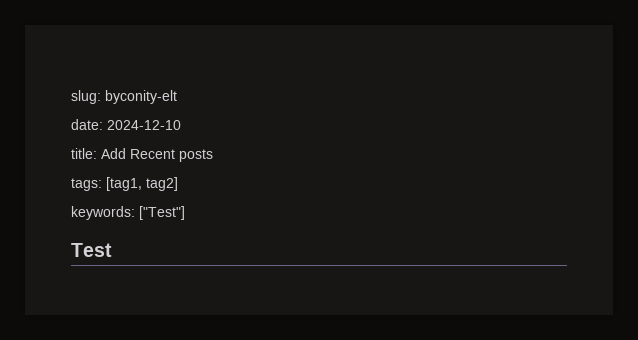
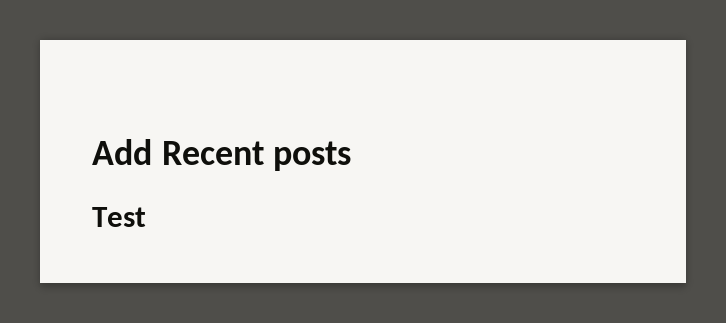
- slug: byconity-elt
- date: 2024-12-10
- title: Add Recent posts
- tags: [tag1, tag2]
- keywords: ["Test"]
+ Add Recent posts

